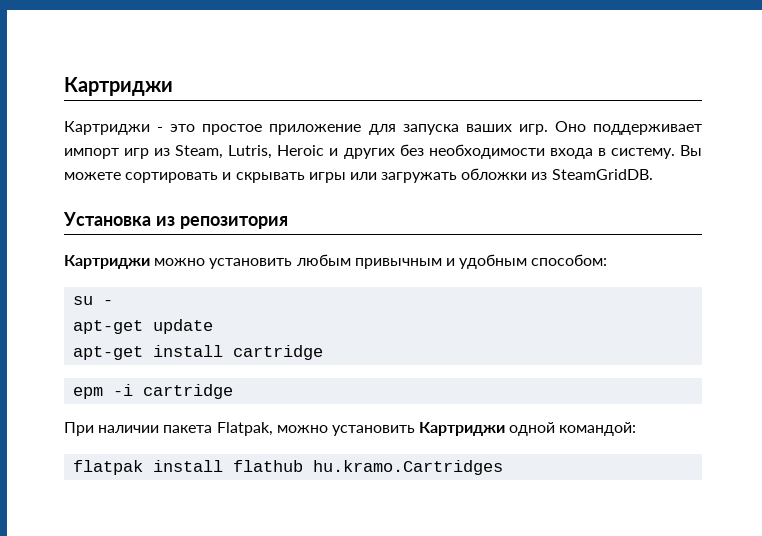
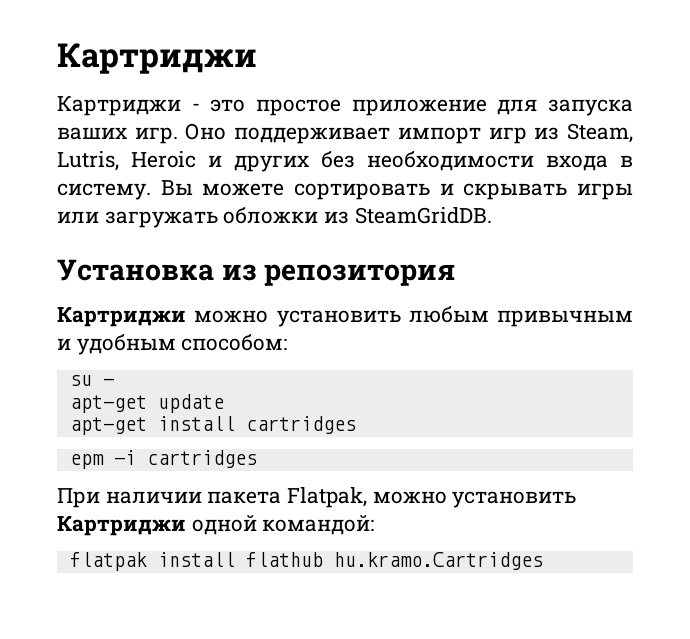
- apt-get install cartridge
+ apt-get install cartridges
- epm -i cartridge
+ epm -i cartridges

